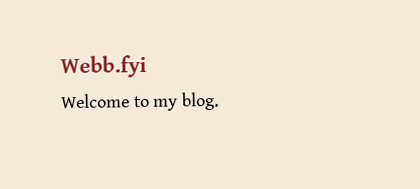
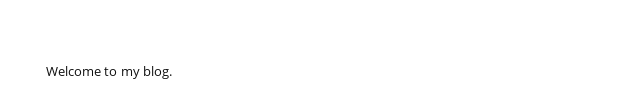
- Webb.fyi

